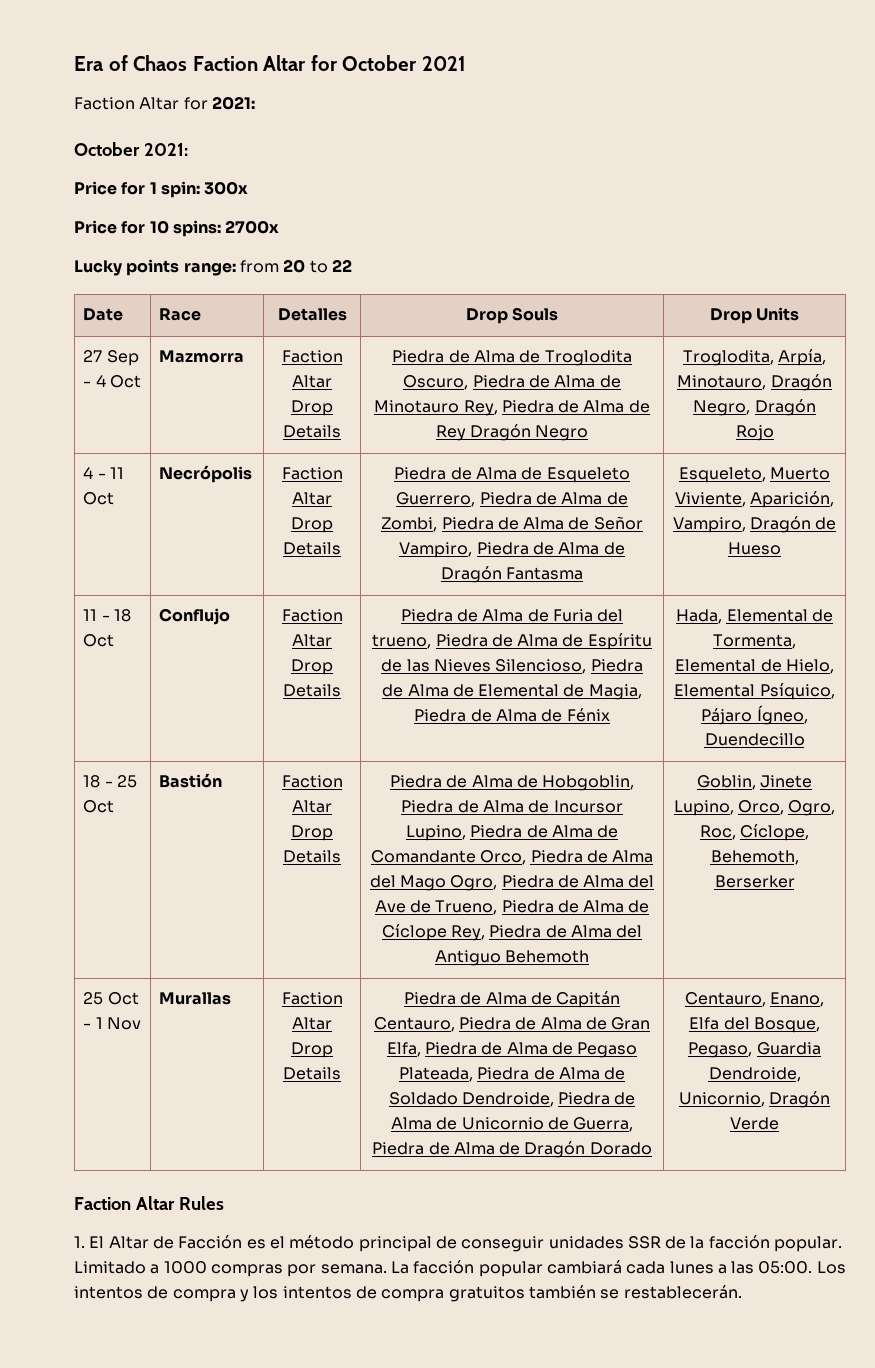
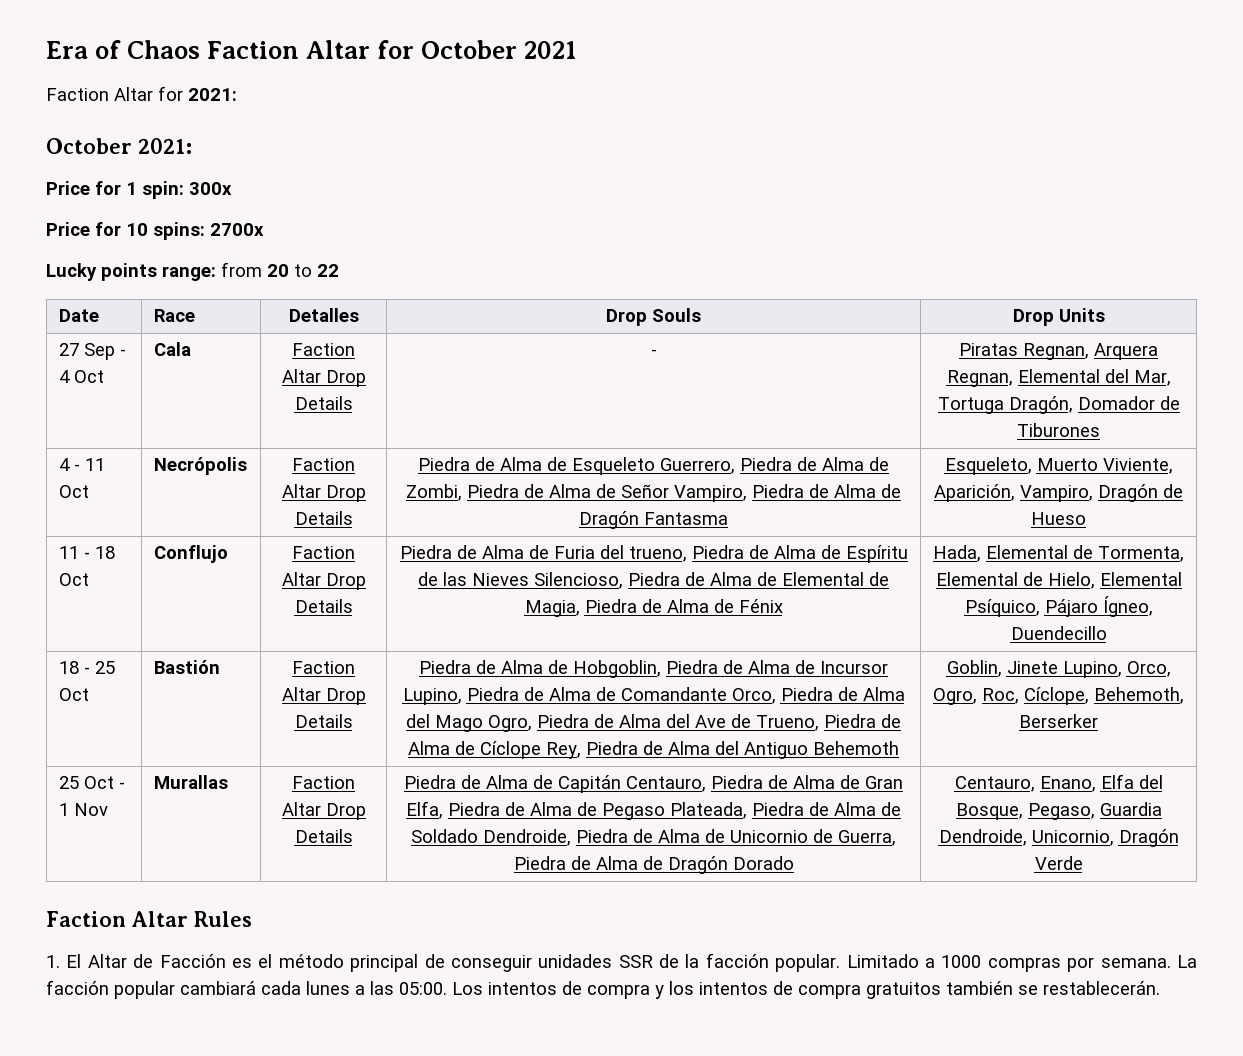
- 27 Sep - 4 Oct | Mazmorra | Faction Altar Drop Details | Piedra de Alma de Troglodita Oscuro, Piedra de Alma de Minotauro Rey, Piedra de Alma de Rey Dragón Negro | Troglodita, Arpía, Minotauro, Dragón Negro, Dragón Rojo
+ 27 Sep - 4 Oct | Cala | Faction Altar Drop Details | - | Piratas Regnan, Arquera Regnan, Elemental del Mar, Tortuga Dragón, Domador de Tiburones

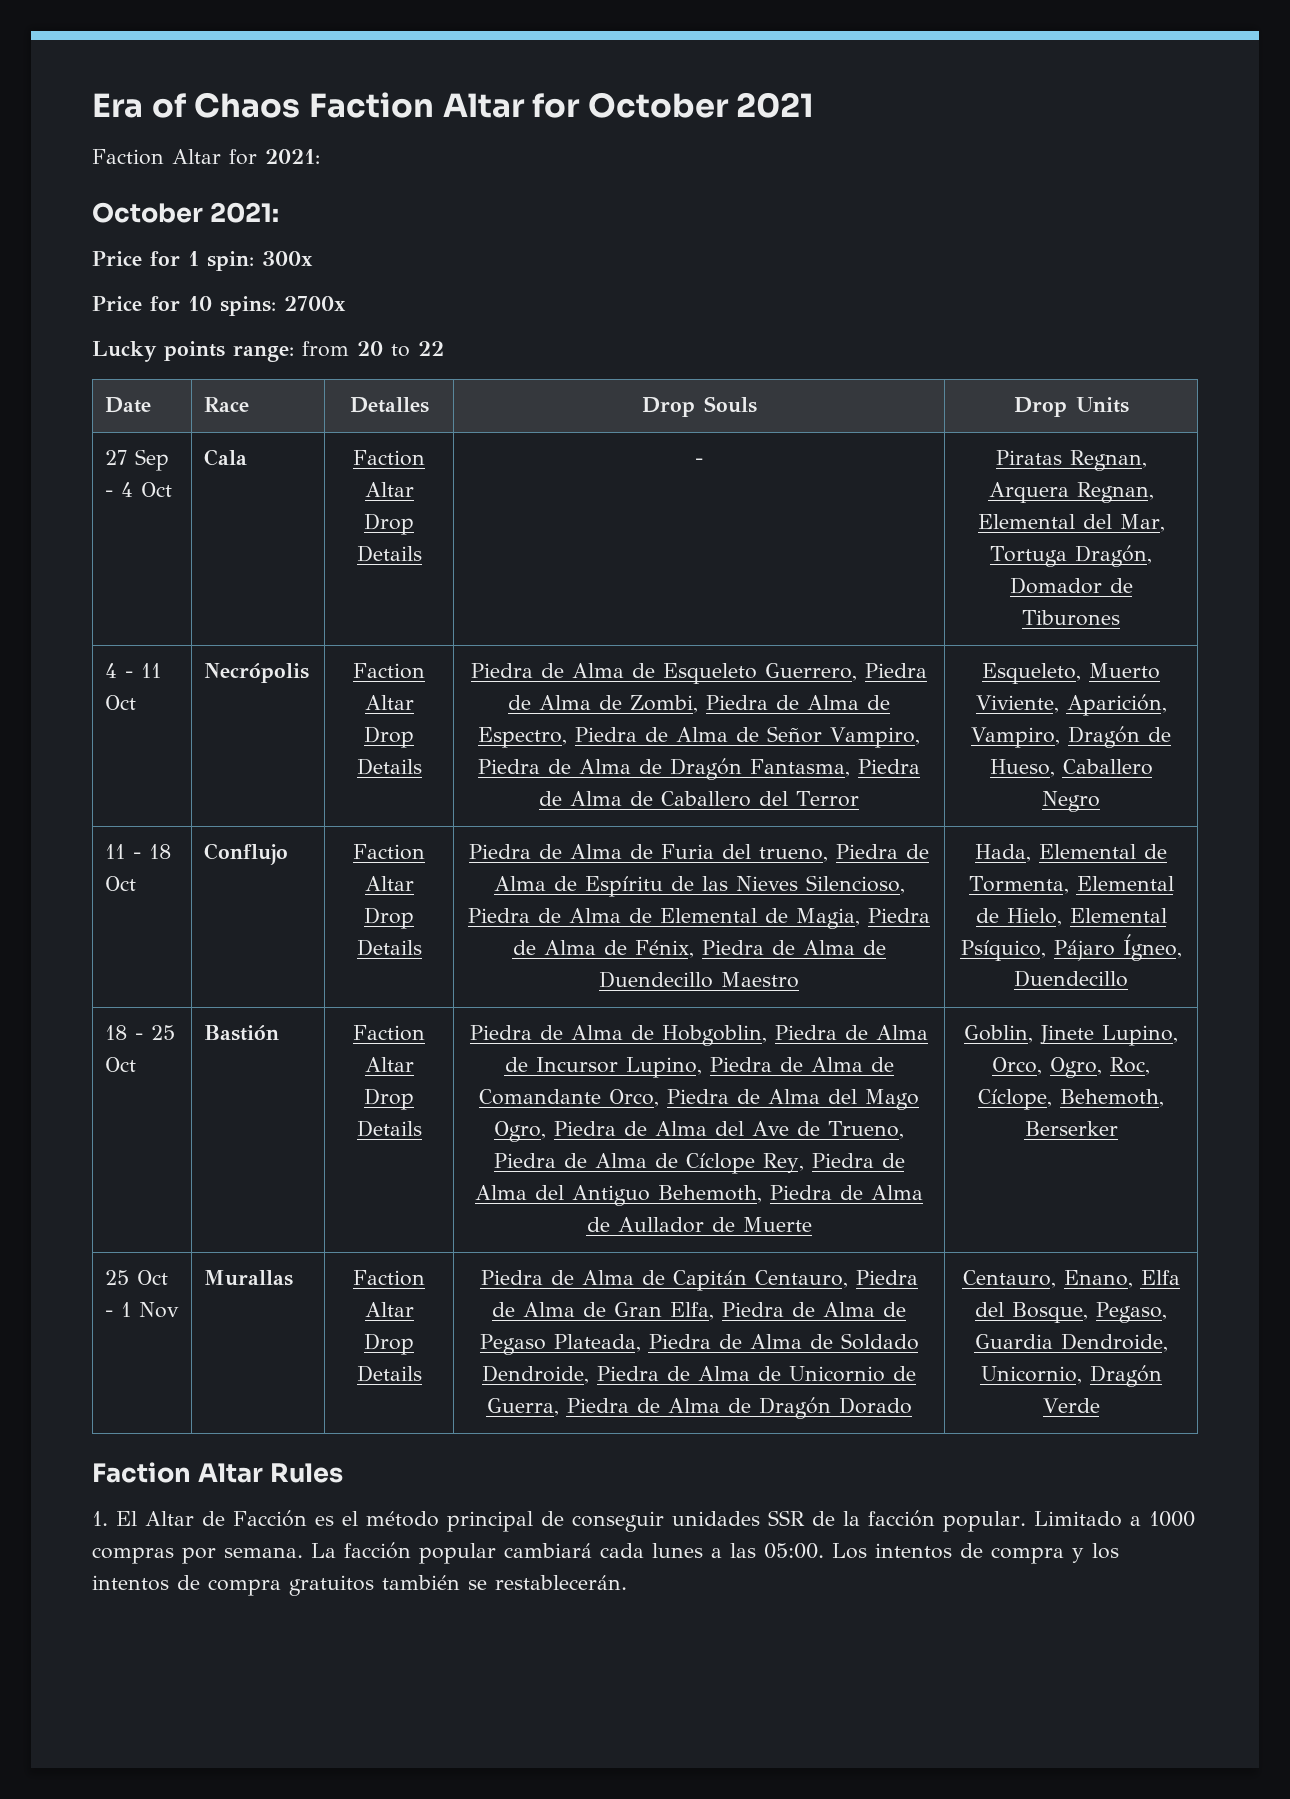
- Piedra de Alma de Esqueleto Guerrero, Piedra de Alma de Zombi, Piedra de Alma de Señor Vampiro, Piedra de Alma de Dragón Fantasma
+ Piedra de Alma de Esqueleto Guerrero, Piedra de Alma de Zombi, Piedra de Alma de Espectro, Piedra de Alma de Señor Vampiro, Piedra de Alma de Dragón Fantasma, Piedra de Alma de Caballero del Terror
- Esqueleto, Muerto Viviente, Aparición, Vampiro, Dragón de Hueso
+ Esqueleto, Muerto Viviente, Aparición, Vampiro, Dragón de Hueso, Caballero Negro
- Piedra de Alma de Furia del trueno, Piedra de Alma de Espíritu de las Nieves Silencioso, Piedra de Alma de Elemental de Magia, Piedra de Alma de Fénix
+ Piedra de Alma de Furia del trueno, Piedra de Alma de Espíritu de las Nieves Silencioso, Piedra de Alma de Elemental de Magia, Piedra de Alma de Fénix, Piedra de Alma de Duendecillo Maestro
- Piedra de Alma de Hobgoblin, Piedra de Alma de Incursor Lupino, Piedra de Alma de Comandante Orco, Piedra de Alma del Mago Ogro, Piedra de Alma del Ave de Trueno, Piedra de Alma de Cíclope Rey, Piedra de Alma del Antiguo Behemoth
+ Piedra de Alma de Hobgoblin, Piedra de Alma de Incursor Lupino, Piedra de Alma de Comandante Orco, Piedra de Alma del Mago Ogro, Piedra de Alma del Ave de Trueno, Piedra de Alma de Cíclope Rey, Piedra de Alma del Antiguo Behemoth, Piedra de Alma de Aullador de Muerte

